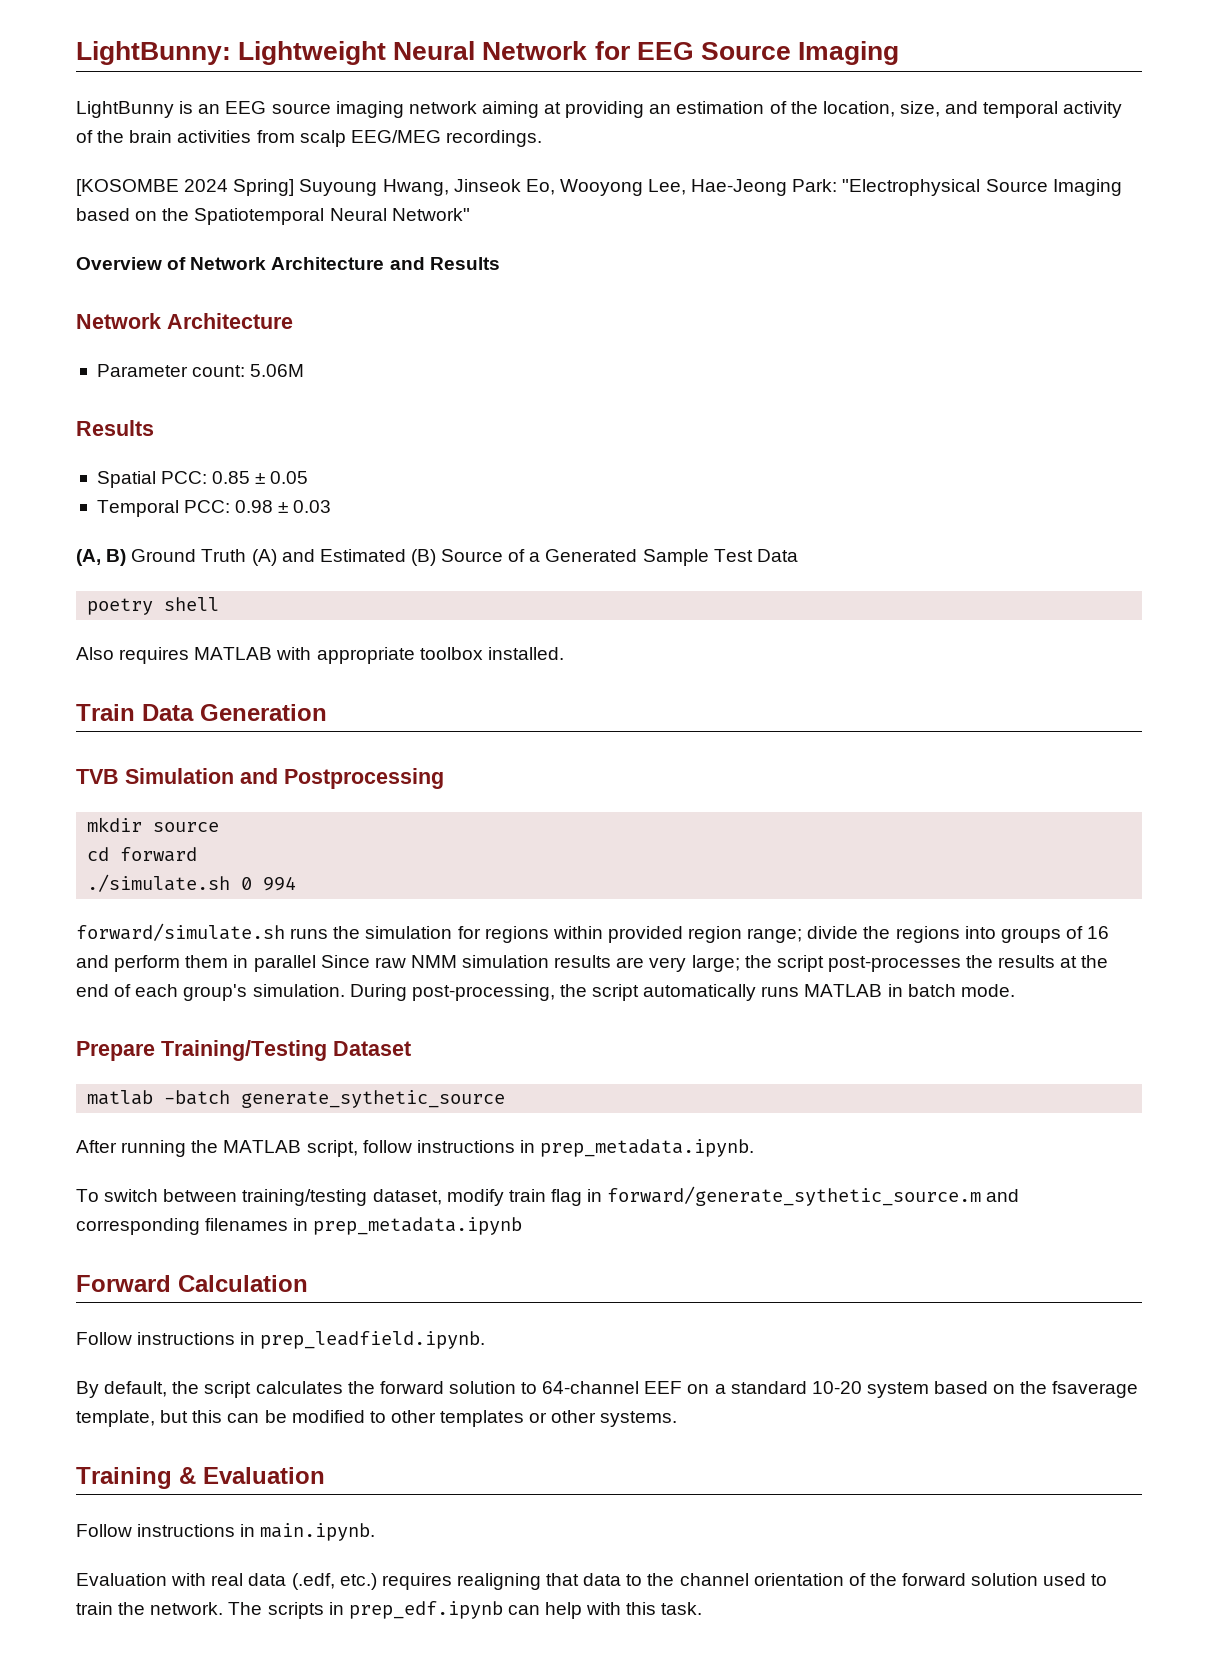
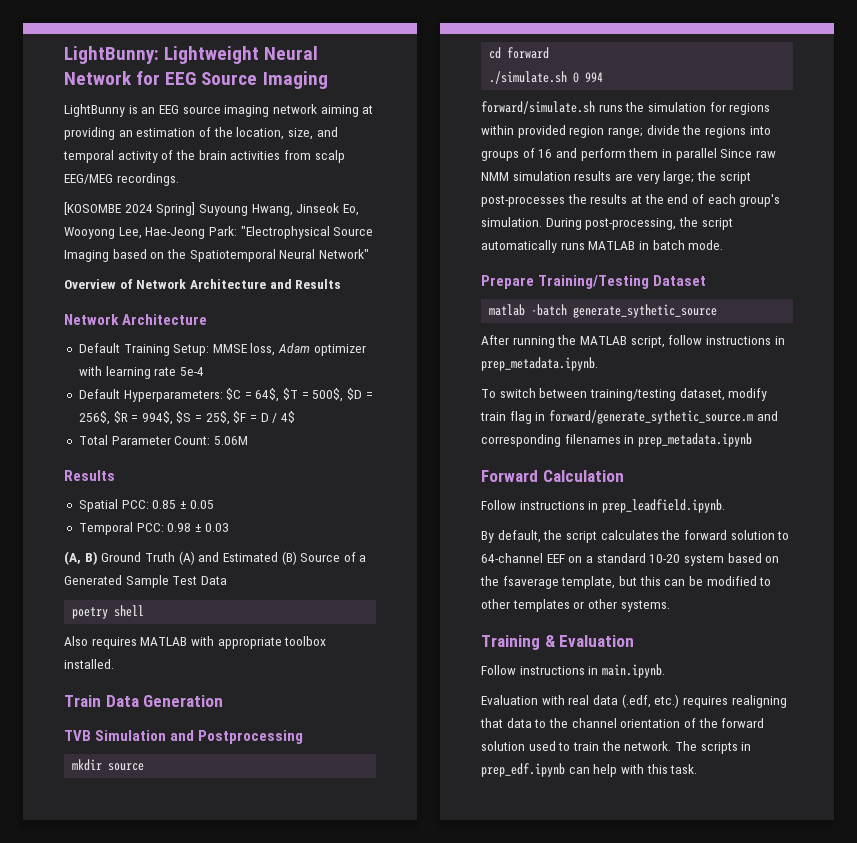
- Parameter count: 5.06M
+ Default Training Setup: MMSE loss, Adam optimizer with learning rate 5e-4
+ Default Hyperparameters: $C = 64$, $T = 500$, $D = 256$, $R = 994$, $S = 25$, $F = D / 4$
+ Total Parameter Count: 5.06M

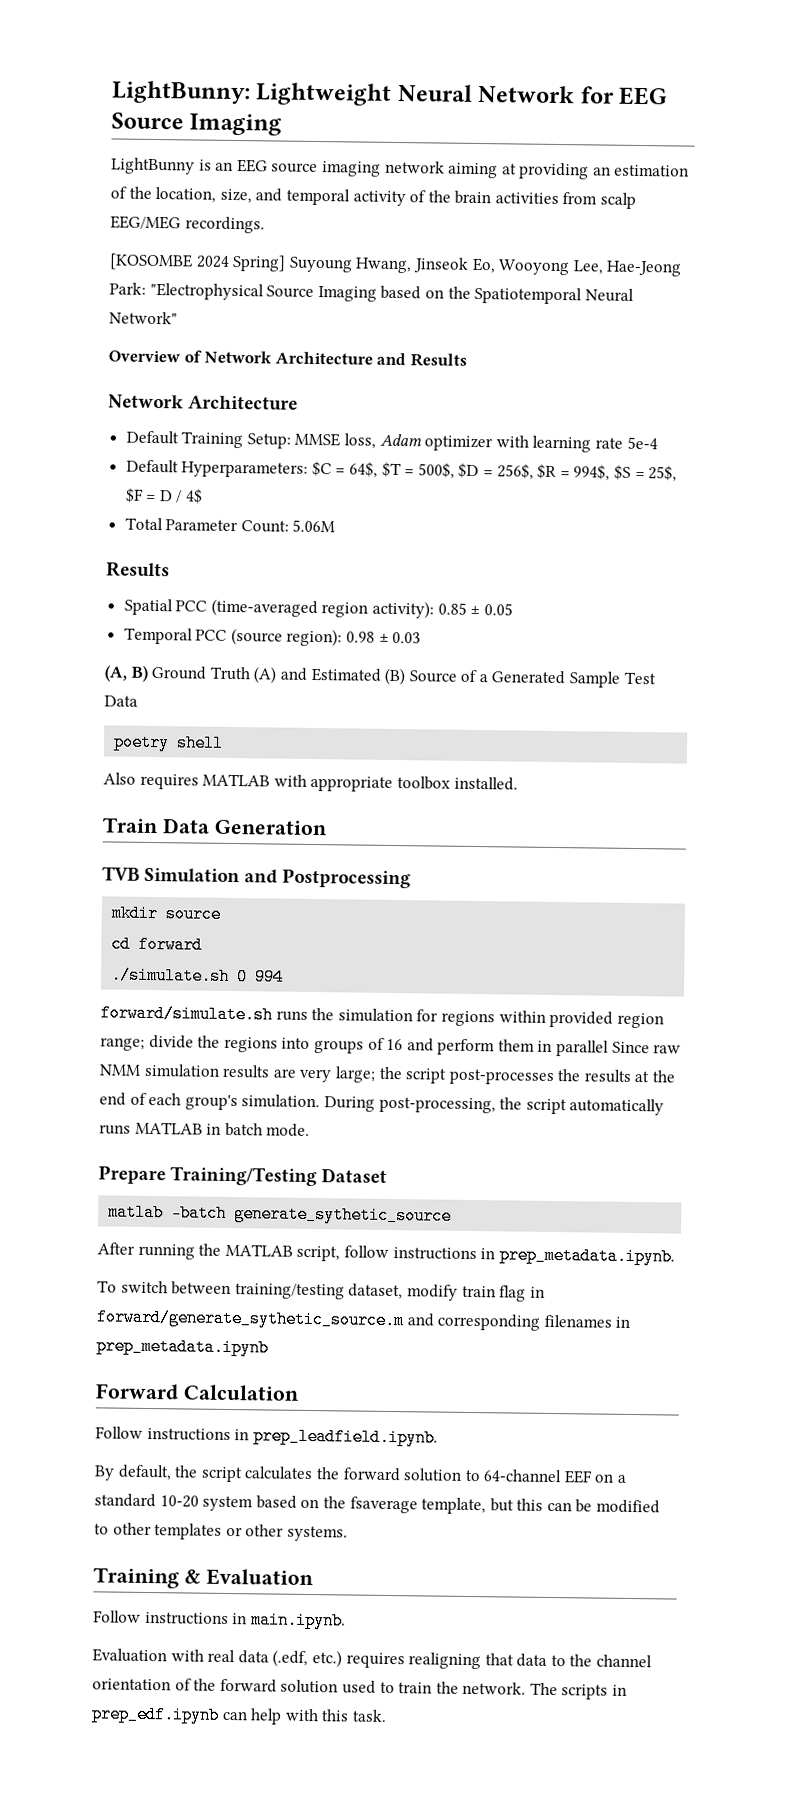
- Spatial PCC: 0.85 ± 0.05
+ Spatial PCC (time-averaged region activity): 0.85 ± 0.05
- Temporal PCC: 0.98 ± 0.03
+ Temporal PCC (source region): 0.98 ± 0.03

